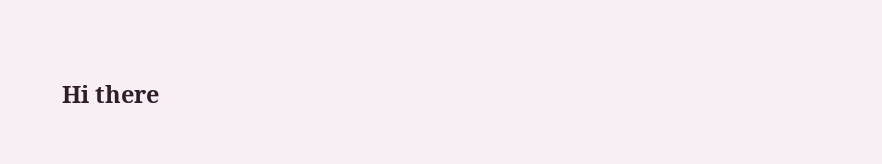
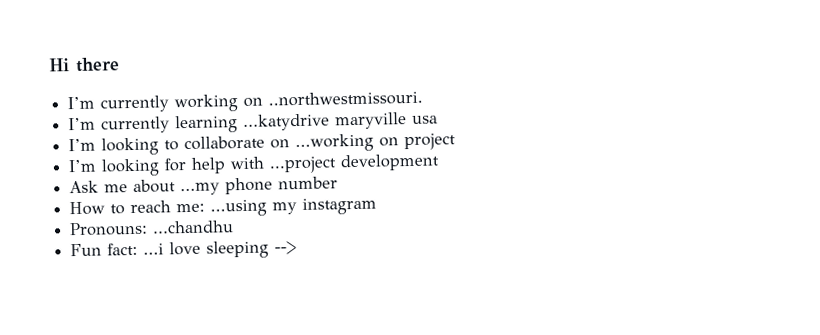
+ I’m currently working on ..northwestmissouri.
+ I’m currently learning ...katydrive maryville usa
+ I’m looking to collaborate on ...working on project
+ I’m looking for help with ...project development
+ Ask me about ...my phone number
+ How to reach me: ...using my instagram
+ Pronouns: ...chandhu
+ Fun fact: ...i love sleeping -->

